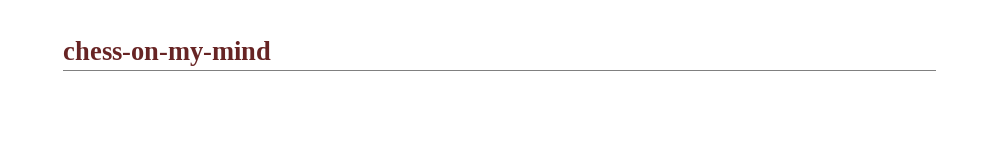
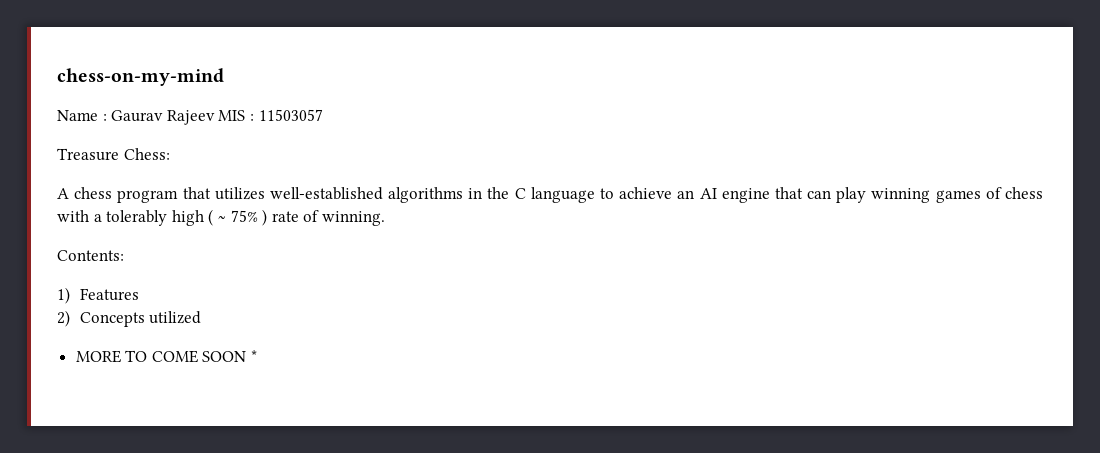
+ Name : Gaurav Rajeev MIS : 11503057
+ Treasure Chess:
+ A chess program that utilizes well-established algorithms in the C language to achieve an AI engine that can play winning games of chess with a tolerably high ( ~ 75% ) rate of winning.
+ Contents:
+ 1) Features
+ 2) Concepts utilized
+ MORE TO COME SOON *

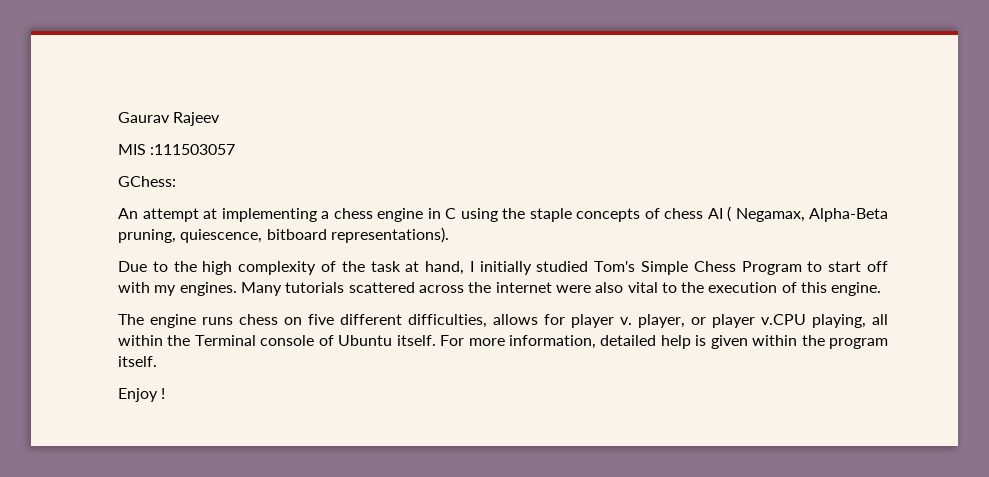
- chess-on-my-mind
- Name : Gaurav Rajeev MIS : 11503057
- Treasure Chess:
- A chess program that utilizes well-established algorithms in the C language to achieve an AI engine that can play winning games of chess with a tolerably high ( ~ 75% ) rate of winning.
- Contents:
- 1) Features
- 2) Concepts utilized
- MORE TO COME SOON *
+ Gaurav Rajeev
+ MIS :111503057
+ GChess:
+ An attempt at implementing a chess engine in C using the staple concepts of chess AI ( Negamax, Alpha-Beta pruning, quiescence, bitboard representations).
+ Due to the high complexity of the task at hand, I initially studied Tom's Simple Chess Program to start off with my engines. Many tutorials scattered across the internet were also vital to the execution of this engine.
+ The engine runs chess on five different difficulties, allows for player v. player, or player v.CPU playing, all within the Terminal console of Ubuntu itself. For more information, detailed help is given within the program itself.
+ Enjoy !

